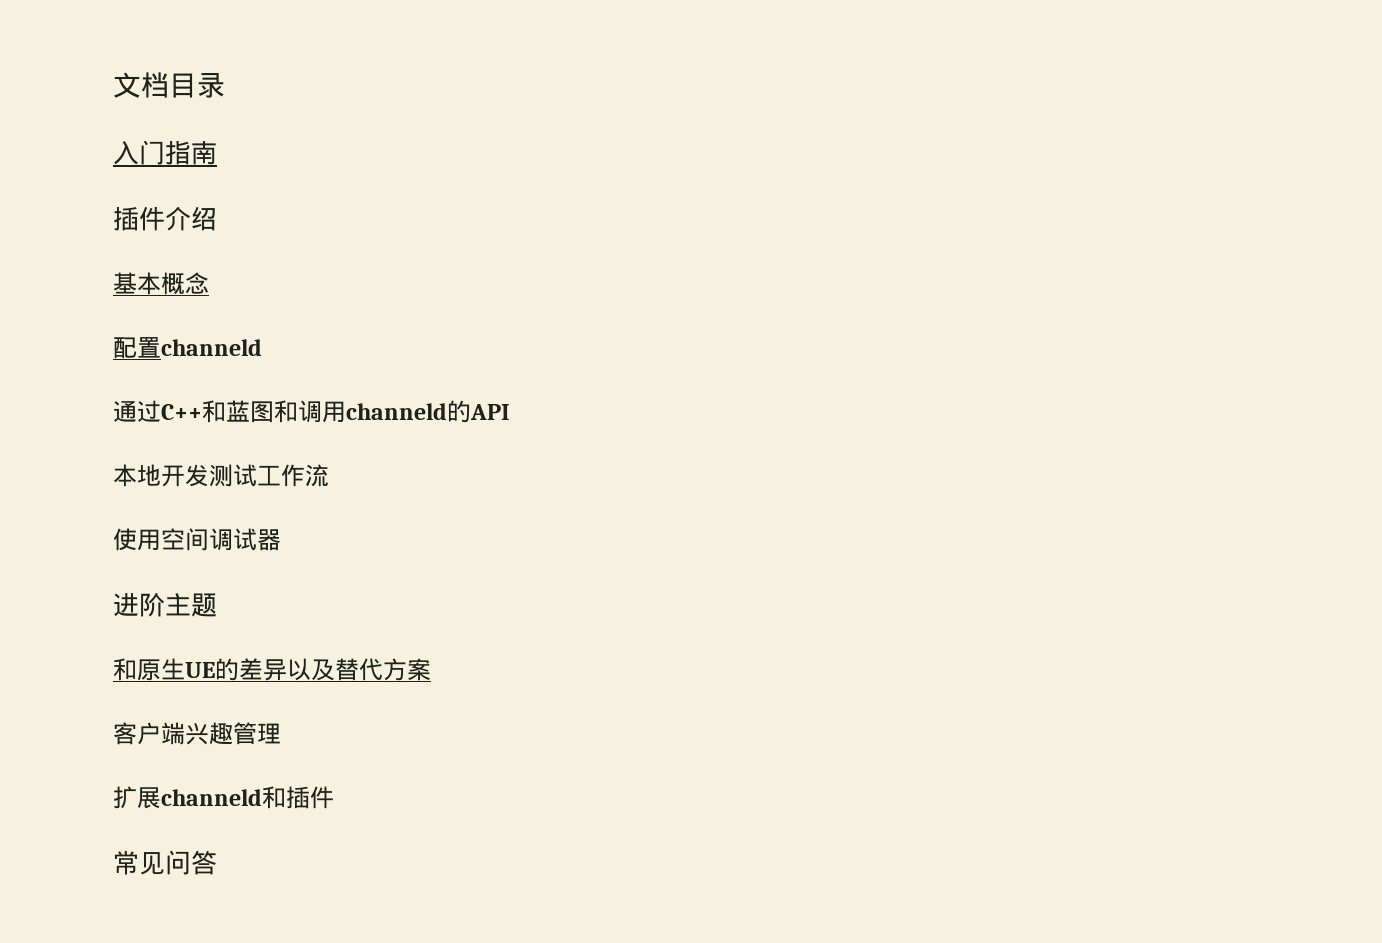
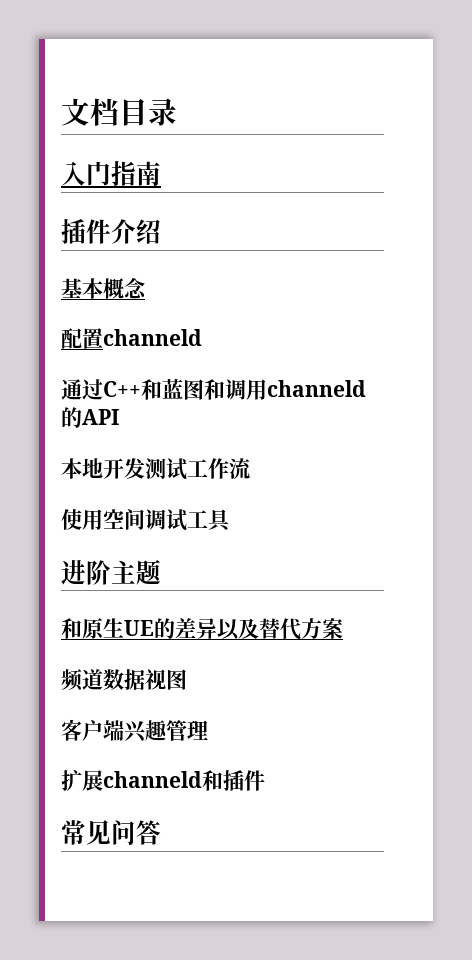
- 使用空间调试器
+ 使用空间调试工具
+ 频道数据视图

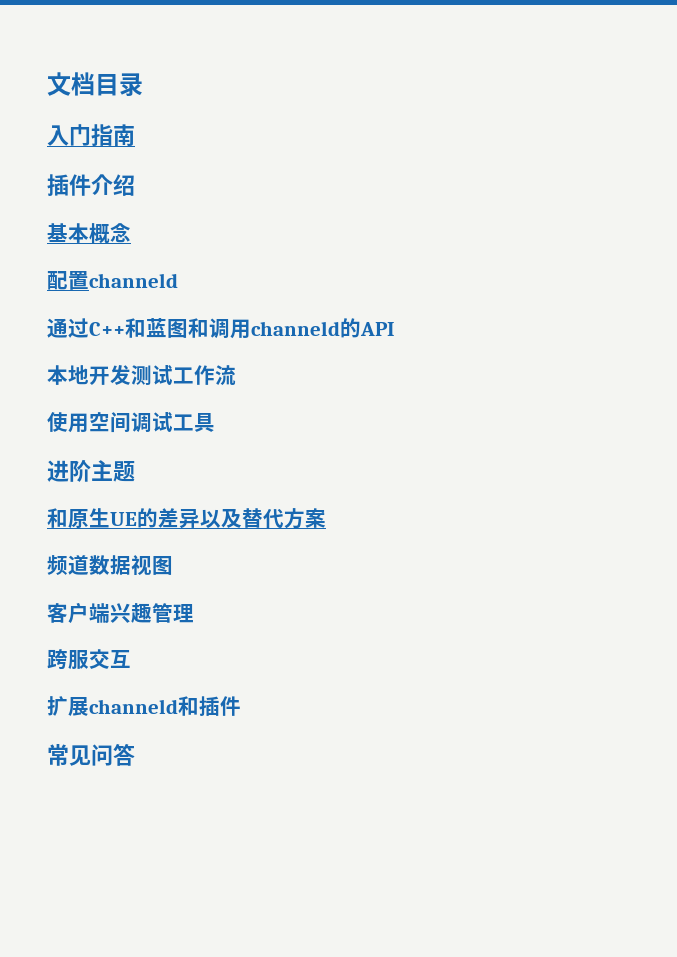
+ 跨服交互

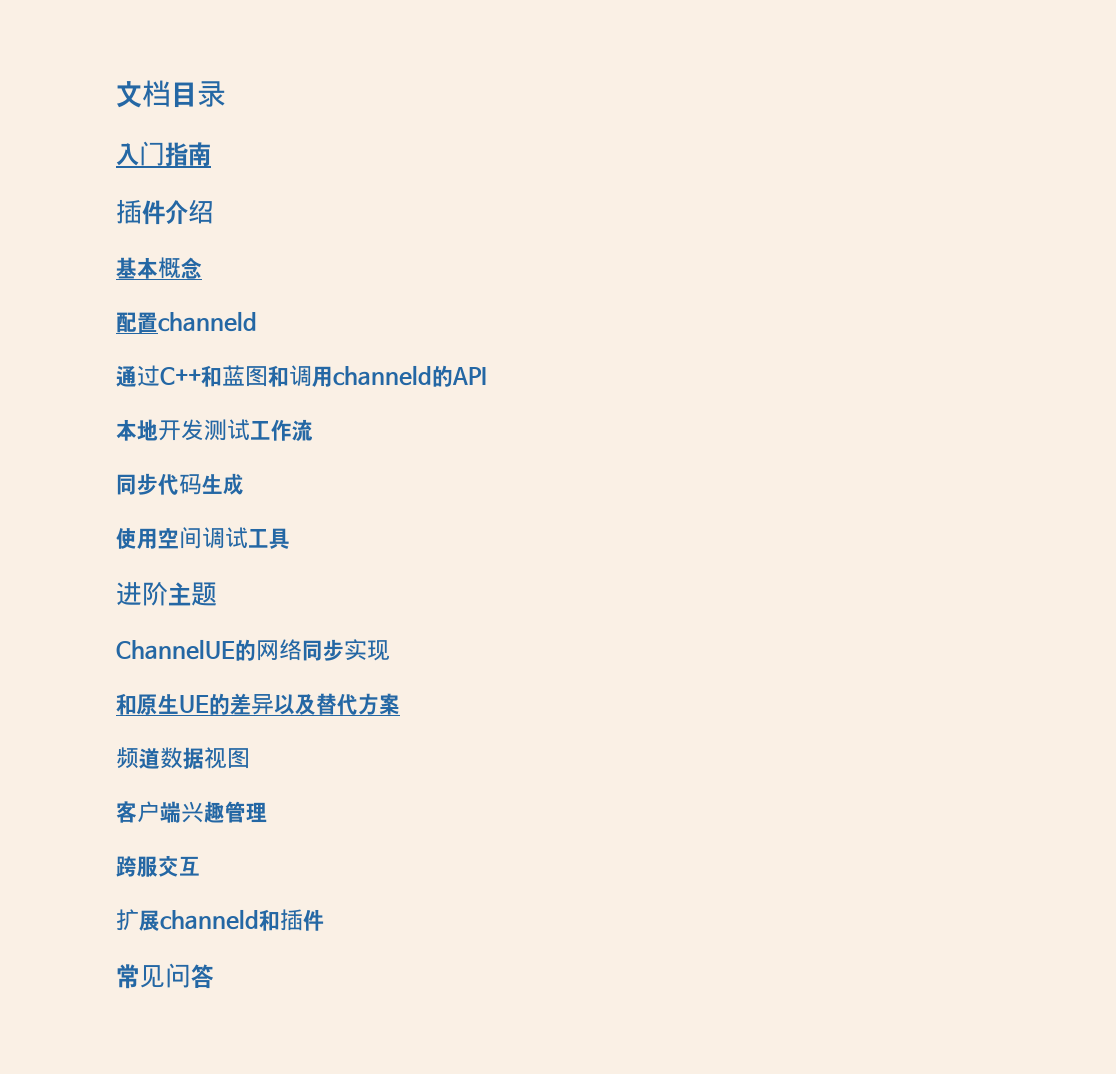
+ 同步代码生成
+ ChannelUE的网络同步实现

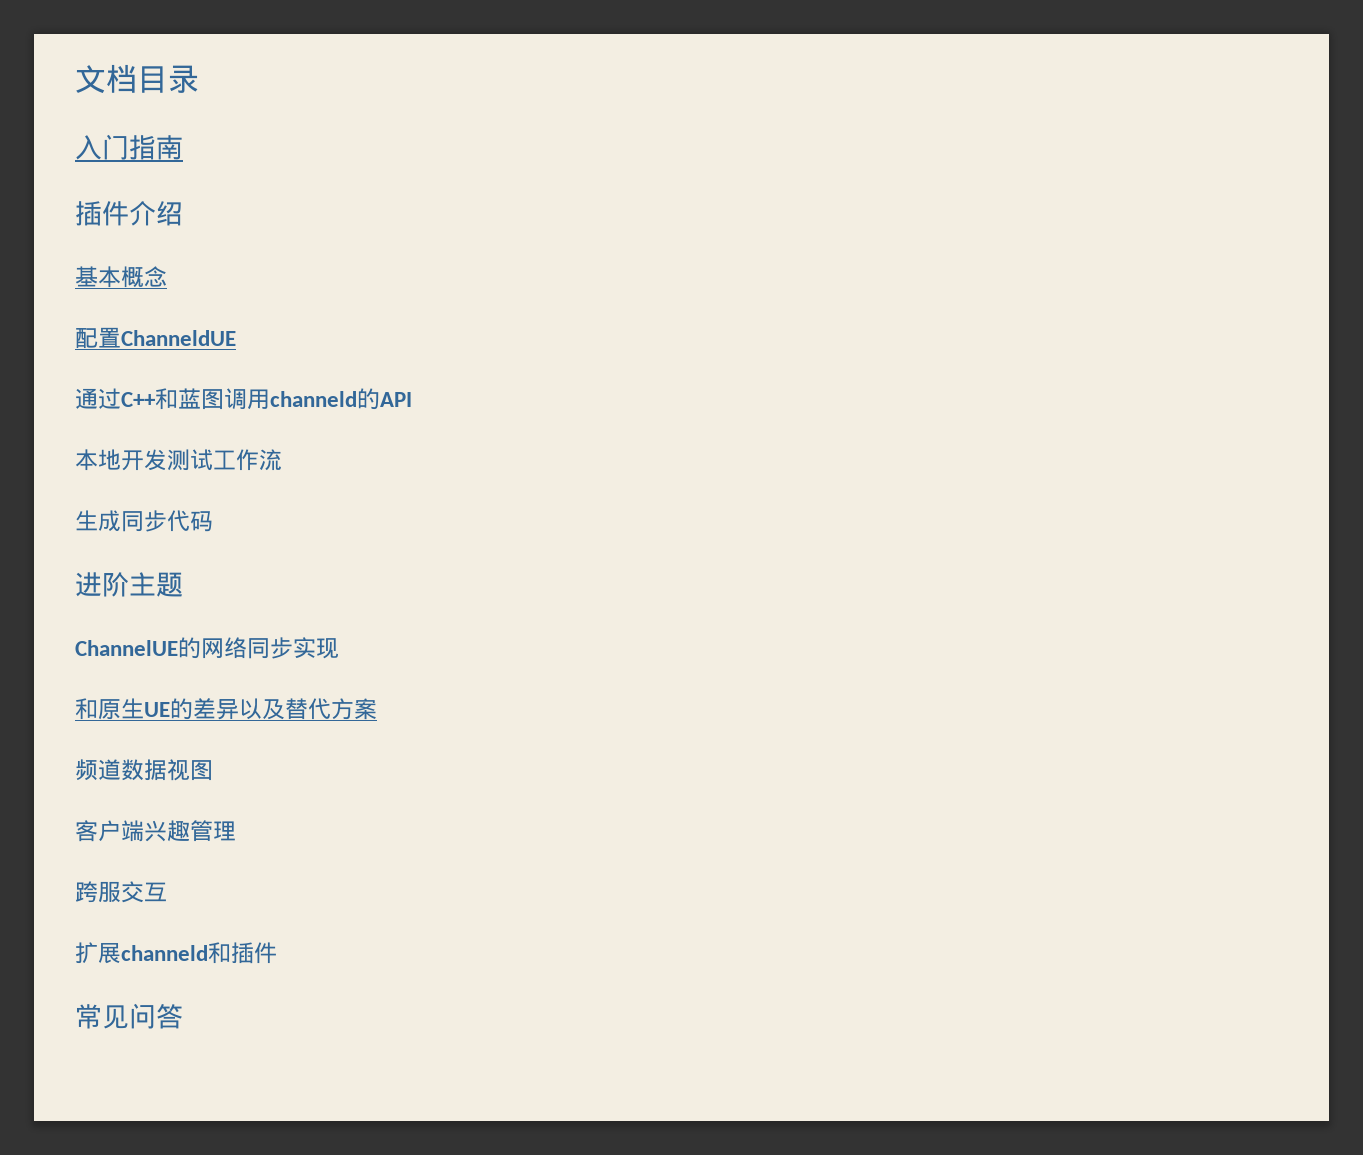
- 配置channeld
+ 配置ChanneldUE
- 通过C++和蓝图和调用channeld的API
+ 通过C++和蓝图调用channeld的API
- 同步代码生成
- 使用空间调试工具
+ 生成同步代码

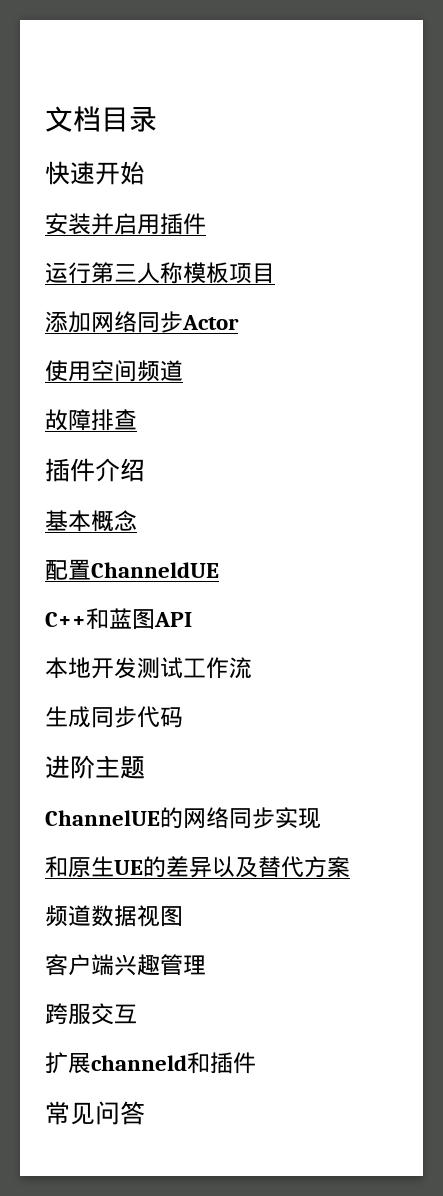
- 入门指南
+ 快速开始
+ 安装并启用插件
+ 运行第三人称模板项目
+ 添加网络同步Actor
+ 使用空间频道
+ 故障排查
- 通过C++和蓝图调用channeld的API
+ C++和蓝图API

